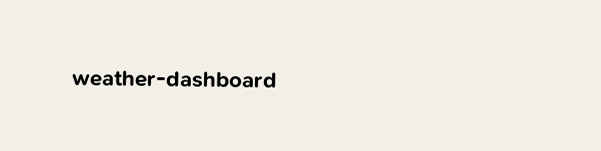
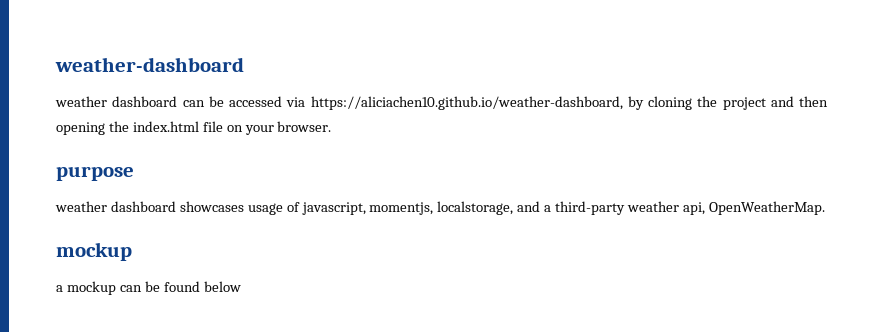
+ weather dashboard can be accessed via https://aliciachen10.github.io/weather-dashboard, by cloning the project and then opening the index.html file on your browser.
+ purpose
+ weather dashboard showcases usage of javascript, momentjs, localstorage, and a third-party weather api, OpenWeatherMap.
+ mockup
+ a mockup can be found below

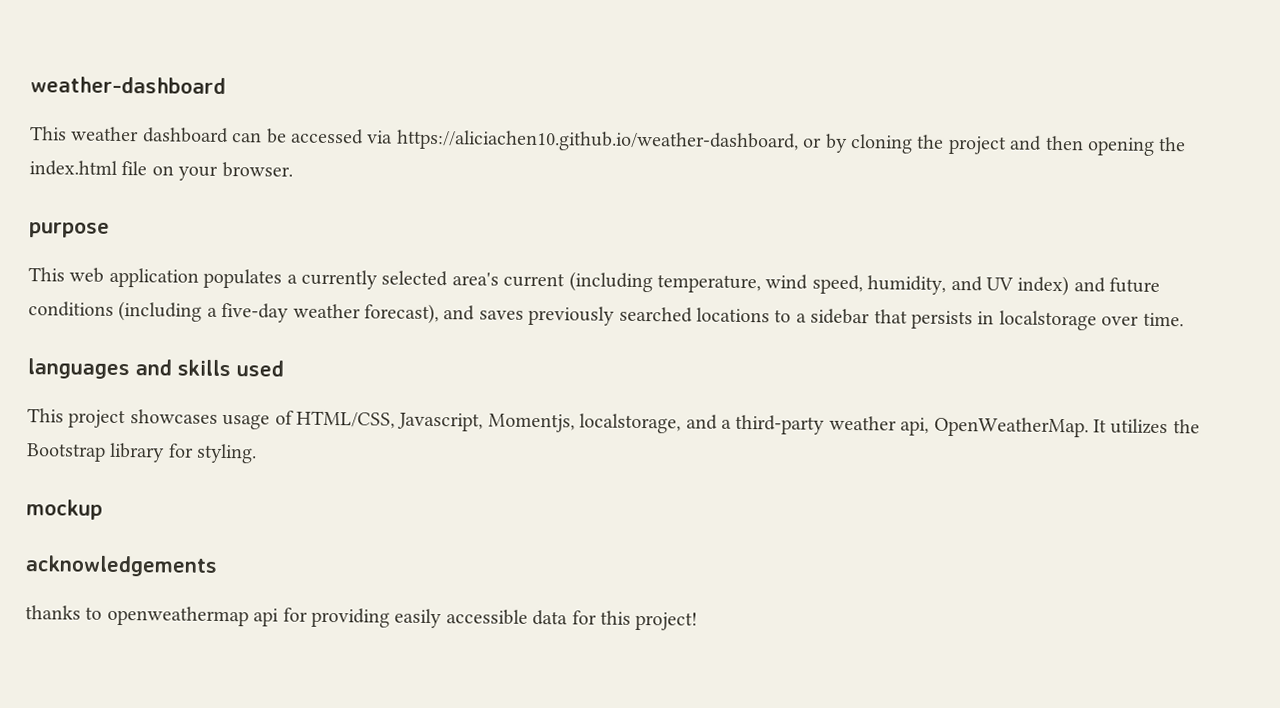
- weather dashboard can be accessed via https://aliciachen10.github.io/weather-dashboard, by cloning the project and then opening the index.html file on your browser.
+ This weather dashboard can be accessed via https://aliciachen10.github.io/weather-dashboard, or by cloning the project and then opening the index.html file on your browser.
- weather dashboard showcases usage of javascript, momentjs, localstorage, and a third-party weather api, OpenWeatherMap.
+ This web application populates a currently selected area's current (including temperature, wind speed, humidity, and UV index) and future conditions (including a five-day weather forecast), and saves previously searched locations to a sidebar that persists in localstorage over time.
+ languages and skills used
+ This project showcases usage of HTML/CSS, Javascript, Momentjs, localstorage, and a third-party weather api, OpenWeatherMap. It utilizes the Bootstrap library for styling.
  mockup
- a mockup can be found below
+ acknowledgements
+ thanks to openweathermap api for providing easily accessible data for this project!

